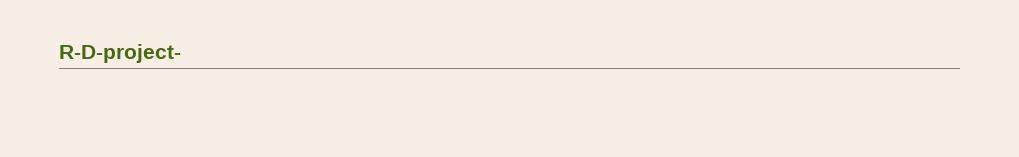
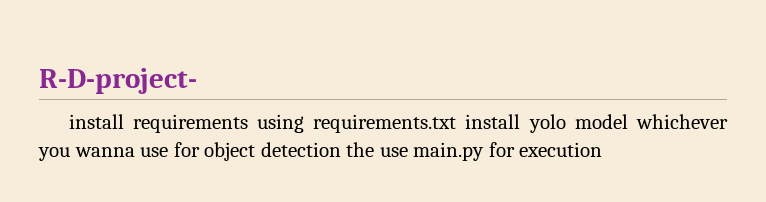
+ install requirements using requirements.txt install yolo model whichever you wanna use for object detection the use main.py for execution

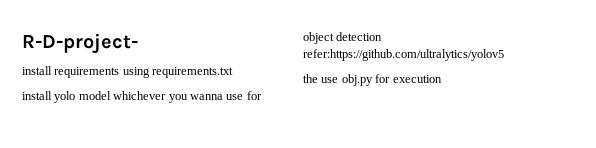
- install requirements using requirements.txt install yolo model whichever you wanna use for object detection the use main.py for execution
+ install requirements using requirements.txt
+ install yolo model whichever you wanna use for object detection refer:https://github.com/ultralytics/yolov5
+ the use obj.py for execution

